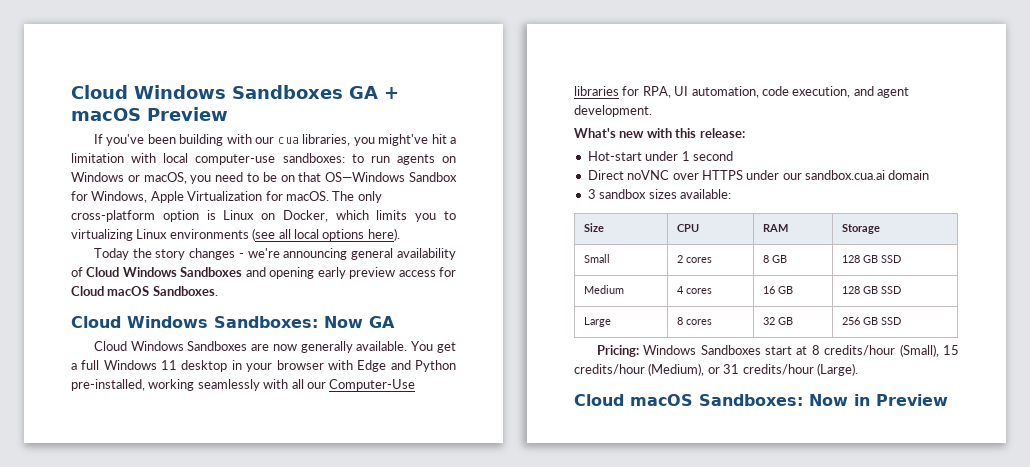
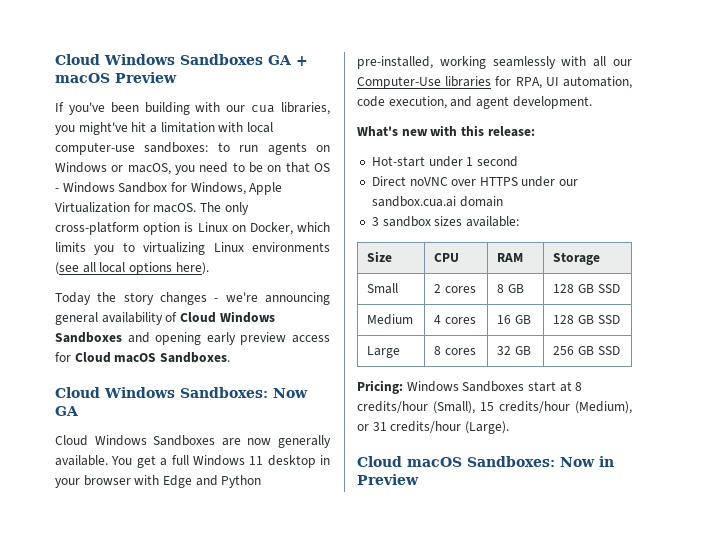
- If you've been building with our cua libraries, you might've hit a limitation with local computer-use sandboxes: to run agents on Windows or macOS, you need to be on that OS—Windows Sandbox for Windows, Apple Virtualization for macOS.
+ If you've been building with our cua libraries, you might've hit a limitation with local computer-use sandboxes: to run agents on Windows or macOS, you need to be on that OS - Windows Sandbox for Windows, Apple Virtualization for macOS.

